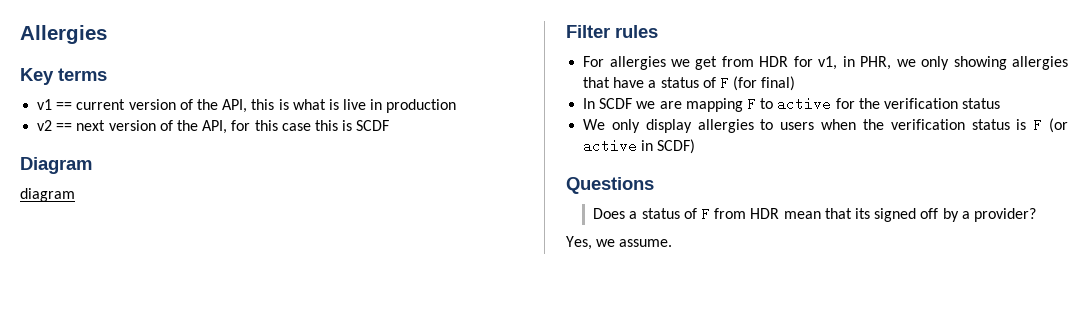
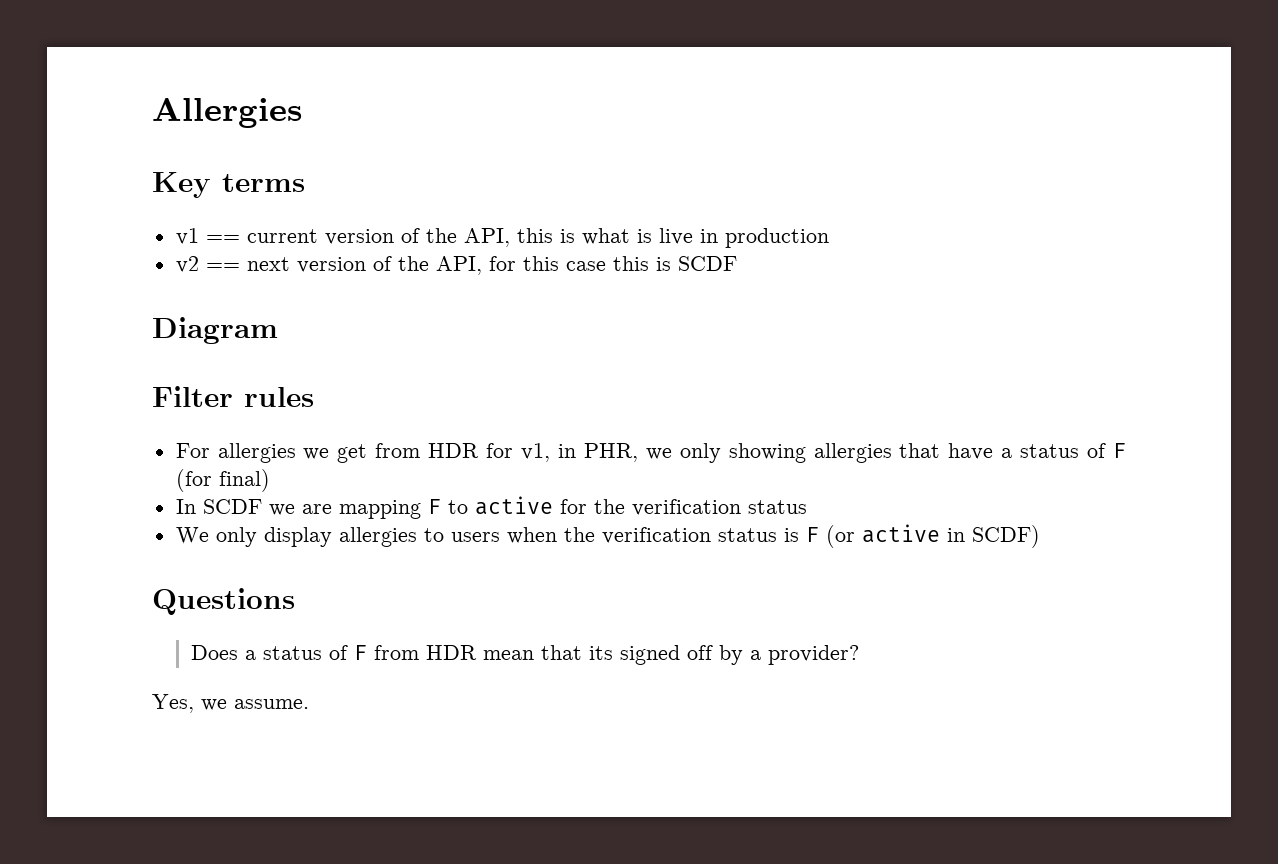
- diagram

